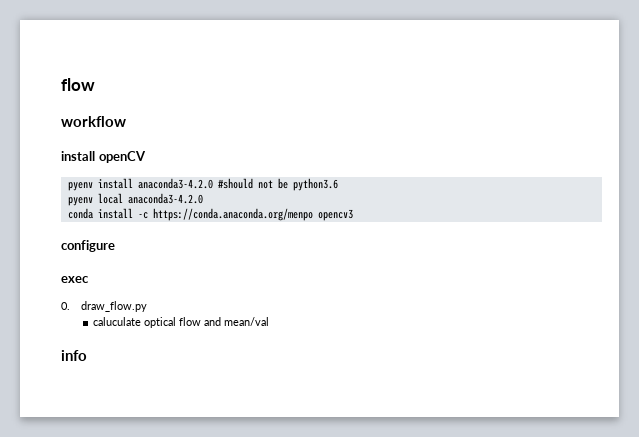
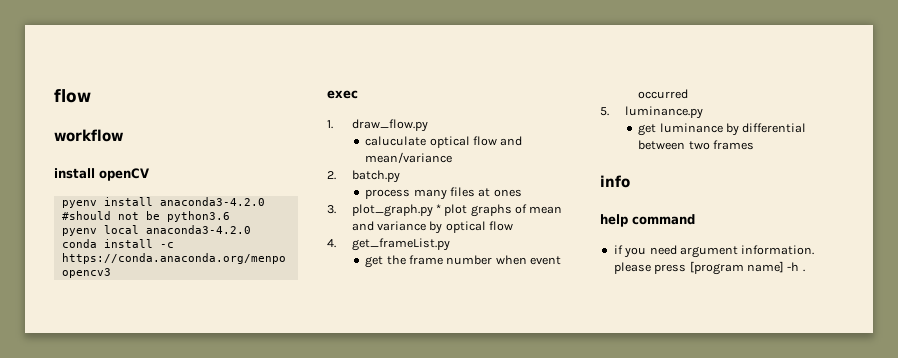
- configure
- 0. draw_flow.py
+ 1. draw_flow.py
- caluculate optical flow and mean/val
+ caluculate optical flow and mean/variance
+ 2. batch.py
+ process many files at ones
+ 3. plot_graph.py * plot graphs of mean and variance by optical flow
+ 4. get_frameList.py
+ get the frame number when event occurred
+ 5. luminance.py
+ get luminance by differential between two frames
  info
+ help command
+ if you need argument information. please press [program name] -h .

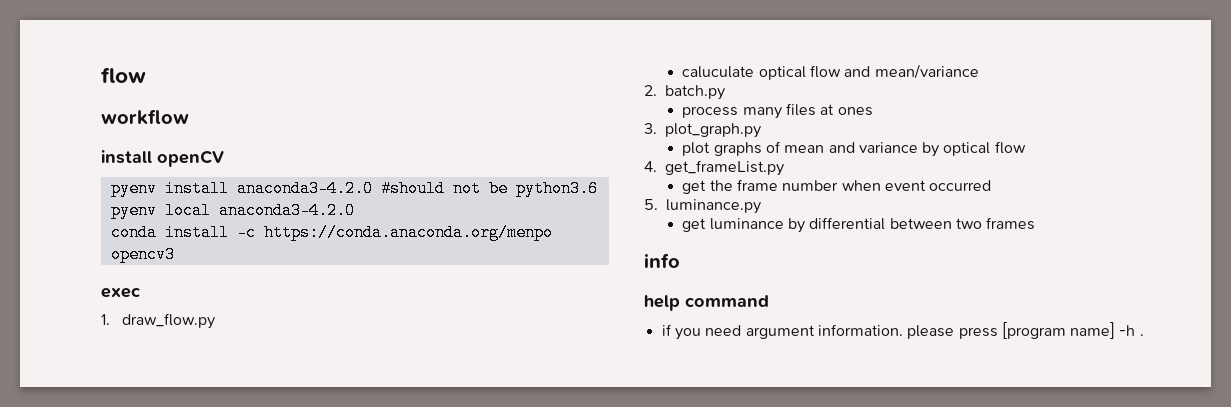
- 3. plot_graph.py * plot graphs of mean and variance by optical flow
+ 3. plot_graph.py
+ plot graphs of mean and variance by optical flow

